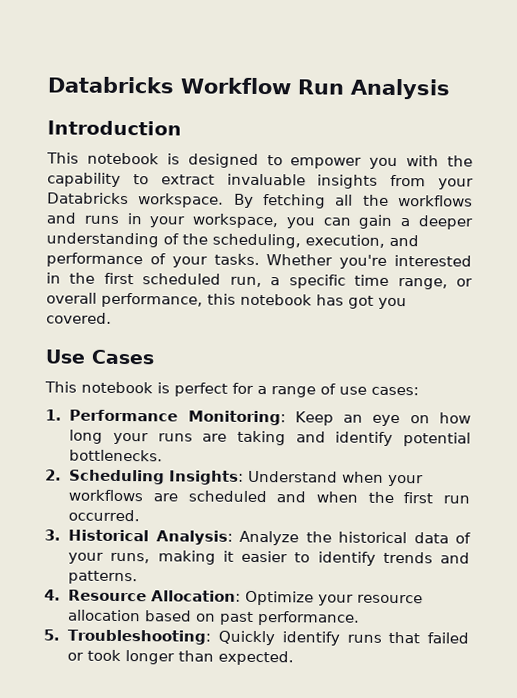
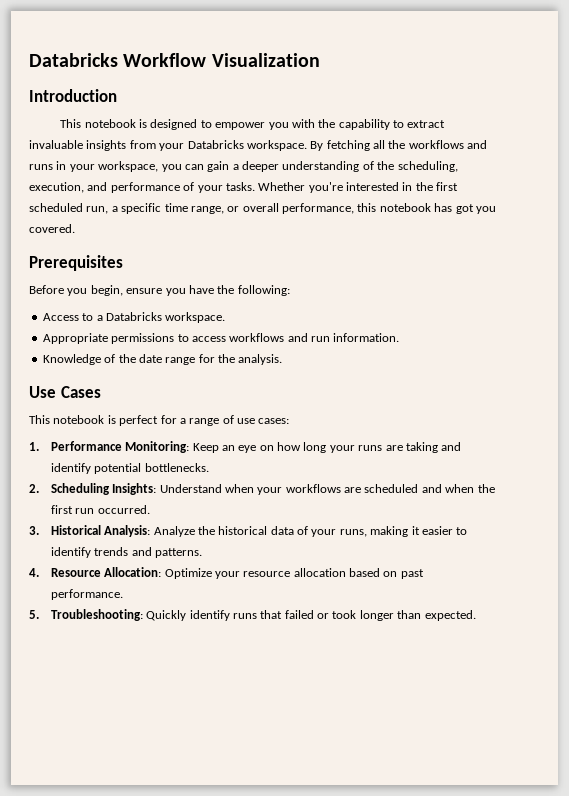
- Databricks Workflow Run Analysis
+ Databricks Workflow Visualization
+ Prerequisites
+ Before you begin, ensure you have the following:
+ Access to a Databricks workspace.
+ Appropriate permissions to access workflows and run information.
+ Knowledge of the date range for the analysis.

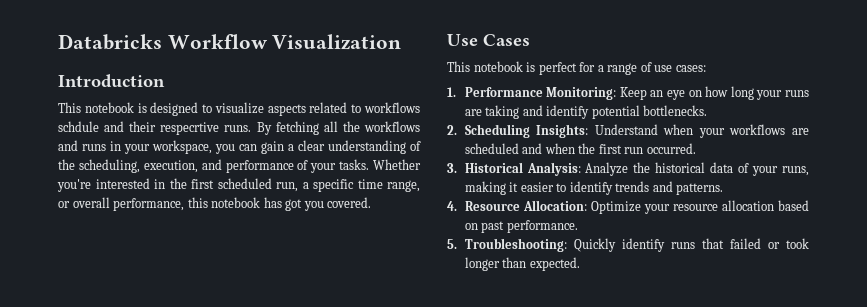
- This notebook is designed to empower you with the capability to extract invaluable insights from your Databricks workspace.
+ This notebook is designed to visualize aspects related to workflows schdule and their respecrtive runs.
- By fetching all the workflows and runs in your workspace, you can gain a deeper understanding of the scheduling, execution, and performance of your tasks.
+ By fetching all the workflows and runs in your workspace, you can gain a clear understanding of the scheduling, execution, and performance of your tasks.
- Prerequisites
- Before you begin, ensure you have the following:
- Access to a Databricks workspace.
- Appropriate permissions to access workflows and run information.
- Knowledge of the date range for the analysis.

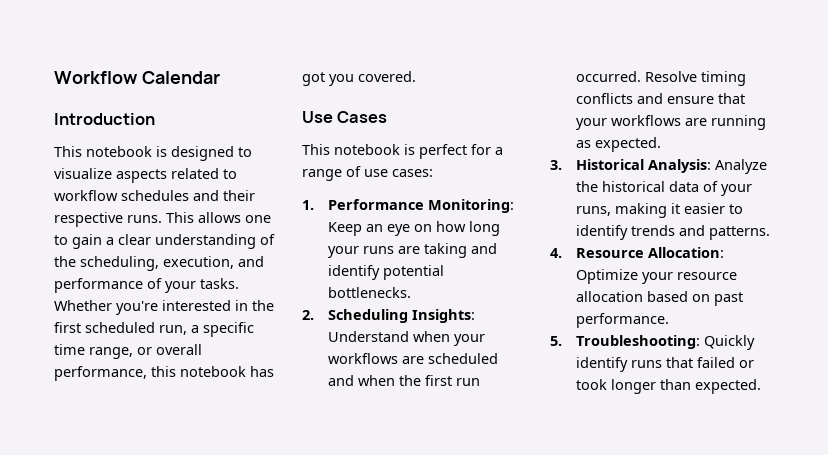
- Databricks Workflow Visualization
+ Workflow Calendar
- This notebook is designed to visualize aspects related to workflows schdule and their respecrtive runs. By fetching all the workflows and runs in your workspace, you can gain a clear understanding of the scheduling, execution, and performance of your tasks.
+ This notebook is designed to visualize aspects related to workflow schedules and their respective runs. This allows one to gain a clear understanding of the scheduling, execution, and performance of your tasks.
+ Resolve timing conflicts and ensure that your workflows are running as expected.

